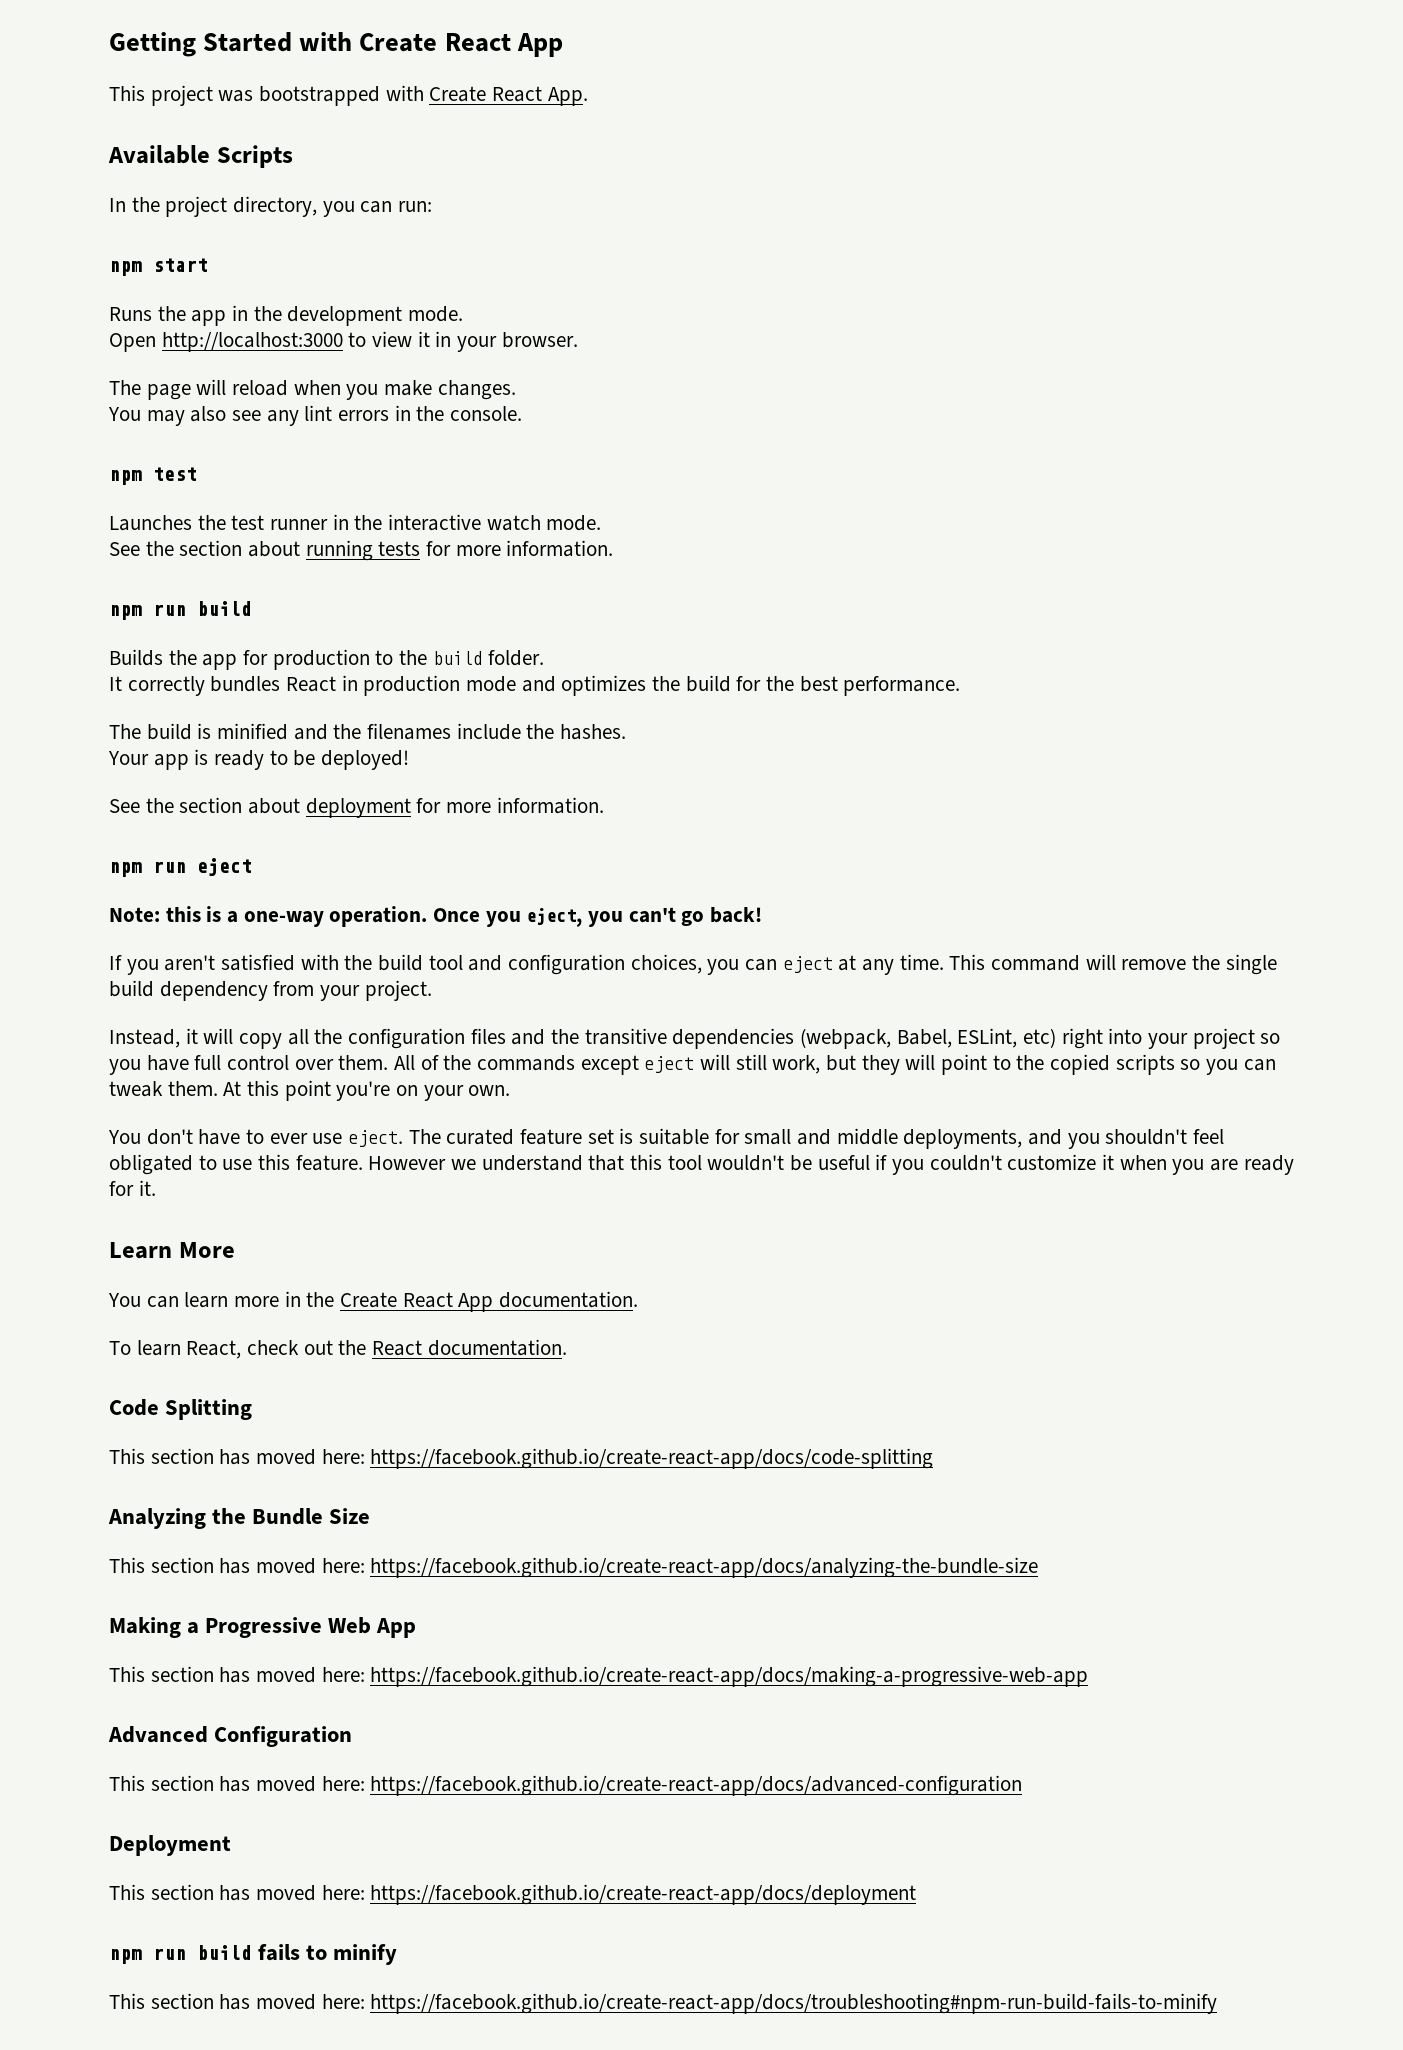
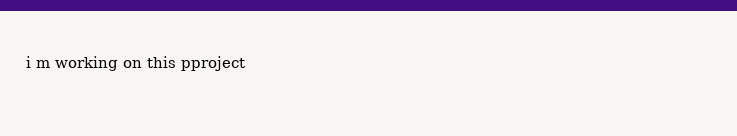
- Getting Started with Create React App
- This project was bootstrapped with Create React App.
- Available Scripts
- In the project directory, you can run:
- npm start
- Runs the app in the development mode.
- Open http://localhost:3000 to view it in your browser.
- The page will reload when you make changes.
- You may also see any lint errors in the console.
- npm test
- Launches the test runner in the interactive watch mode.
- See the section about running tests for more information.
- npm run build
- Builds the app for production to the build folder.
- It correctly bundles React in production mode and optimizes the build for the best performance.
- The build is minified and the filenames include the hashes.
- Your app is ready to be deployed!
- See the section about deployment for more information.
- npm run eject
- Note: this is a one-way operation. Once you eject, you can't go back!
- If you aren't satisfied with the build tool and configuration choices, you can eject at any time. This command will remove the single build dependency from your project.
- Instead, it will copy all the configuration files and the transitive dependencies (webpack, Babel, ESLint, etc) right into your project so you have full control over them. All of the commands except eject will still work, but they will point to the copied scripts so you can tweak them. At this point you're on your own.
- You don't have to ever use eject. The curated feature set is suitable for small and middle deployments, and you shouldn't feel obligated to use this feature. However we understand that this tool wouldn't be useful if you couldn't customize it when you are ready for it.
- Learn More
- You can learn more in the Create React App documentation.
- To learn React, check out the React documentation.
- Code Splitting
- This section has moved here: https://facebook.github.io/create-react-app/docs/code-splitting
- Analyzing the Bundle Size
- This section has moved here: https://facebook.github.io/create-react-app/docs/analyzing-the-bundle-size
- Making a Progressive Web App
- This section has moved here: https://facebook.github.io/create-react-app/docs/making-a-progressive-web-app
- Advanced Configuration
- This section has moved here: https://facebook.github.io/create-react-app/docs/advanced-configuration
- Deployment
- This section has moved here: https://facebook.github.io/create-react-app/docs/deployment
- npm run build fails to minify
- This section has moved here: https://facebook.github.io/create-react-app/docs/troubleshooting#npm-run-build-fails-to-minify
+ i m working on this pproject

